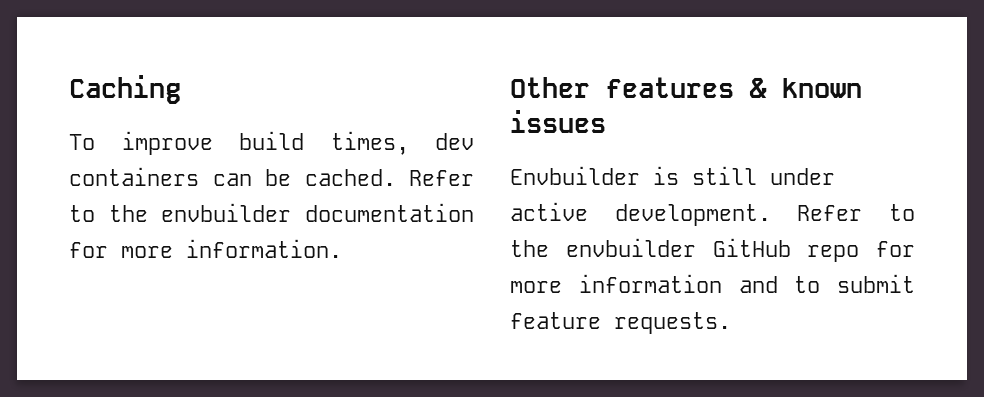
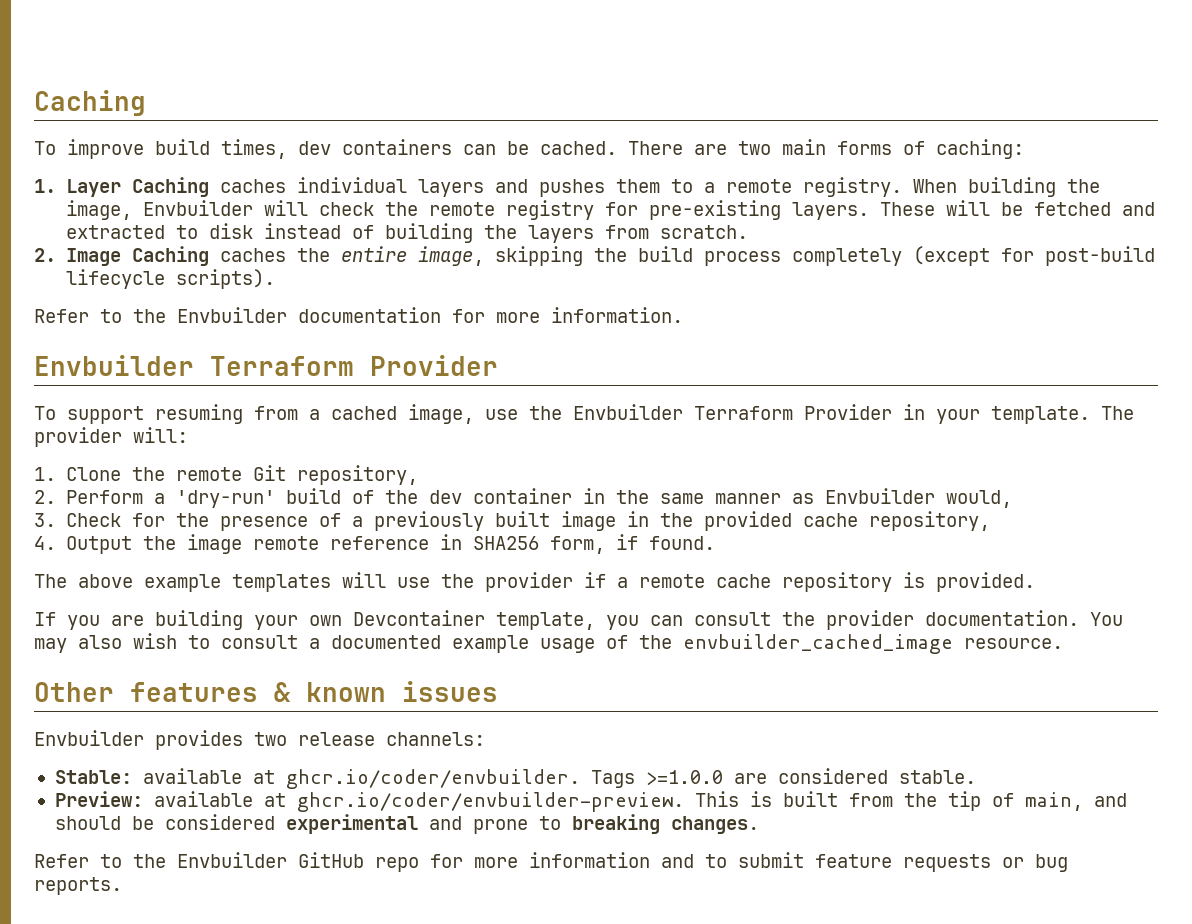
- Refer to the envbuilder documentation for more information.
+ There are two main forms of caching:
+ 1. Layer Caching caches individual layers and pushes them to a remote registry. When building the image, Envbuilder will check the remote registry for pre-existing layers. These will be fetched and extracted to disk instead of building the layers from scratch.
+ 2. Image Caching caches the entire image, skipping the build process completely (except for post-build lifecycle scripts).
+ Refer to the Envbuilder documentation for more information.
+ Envbuilder Terraform Provider
+ To support resuming from a cached image, use the Envbuilder Terraform Provider in your template. The provider will:
+ 1. Clone the remote Git repository,
+ 2. Perform a 'dry-run' build of the dev container in the same manner as Envbuilder would,
+ 3. Check for the presence of a previously built image in the provided cache repository,
+ 4. Output the image remote reference in SHA256 form, if found.
+ The above example templates will use the provider if a remote cache repository is provided.
+ If you are building your own Devcontainer template, you can consult the provider documentation. You may also wish to consult a documented example usage of the envbuilder_cached_image resource.
- Envbuilder is still under active development. Refer to the envbuilder GitHub repo for more information and to submit feature requests.
+ Envbuilder provides two release channels:
+ Stable: available at ghcr.io/coder/envbuilder. Tags >=1.0.0 are considered stable.
+ Preview: available at ghcr.io/coder/envbuilder-preview. This is built from the tip of main, and should be considered experimental and prone to breaking changes.
+ Refer to the Envbuilder GitHub repo for more information and to submit feature requests or bug reports.

